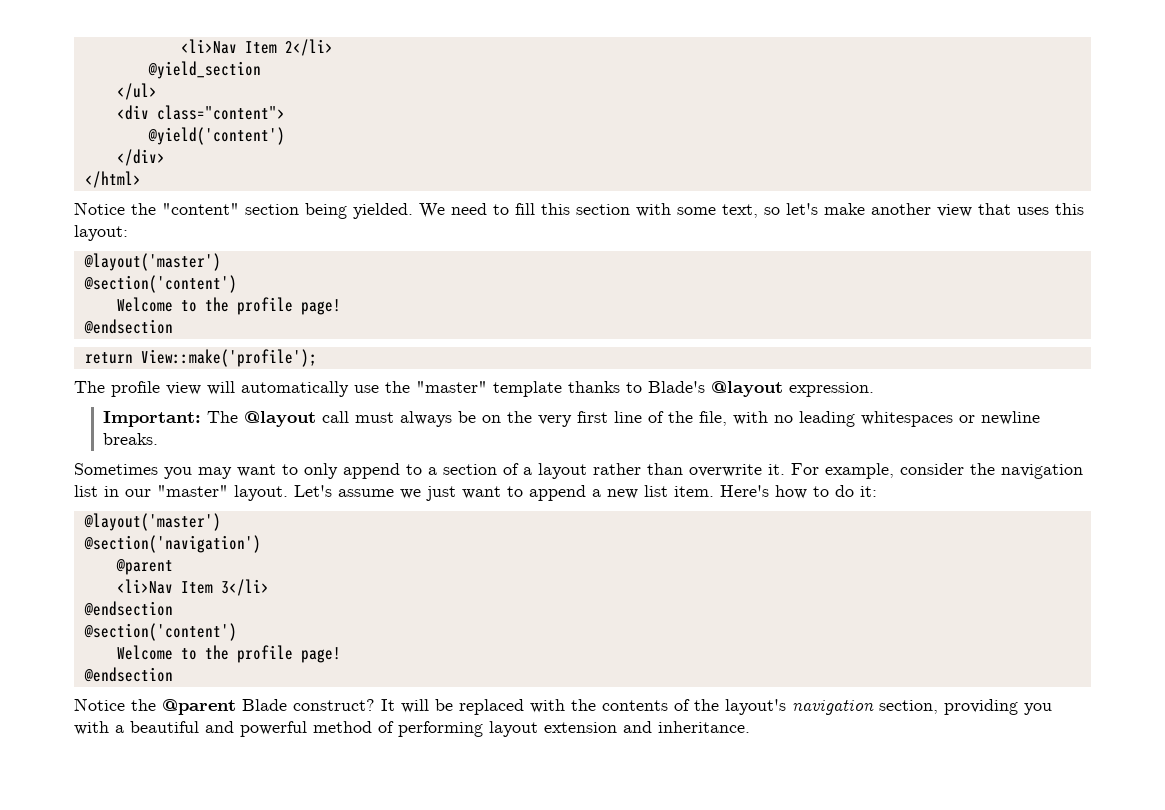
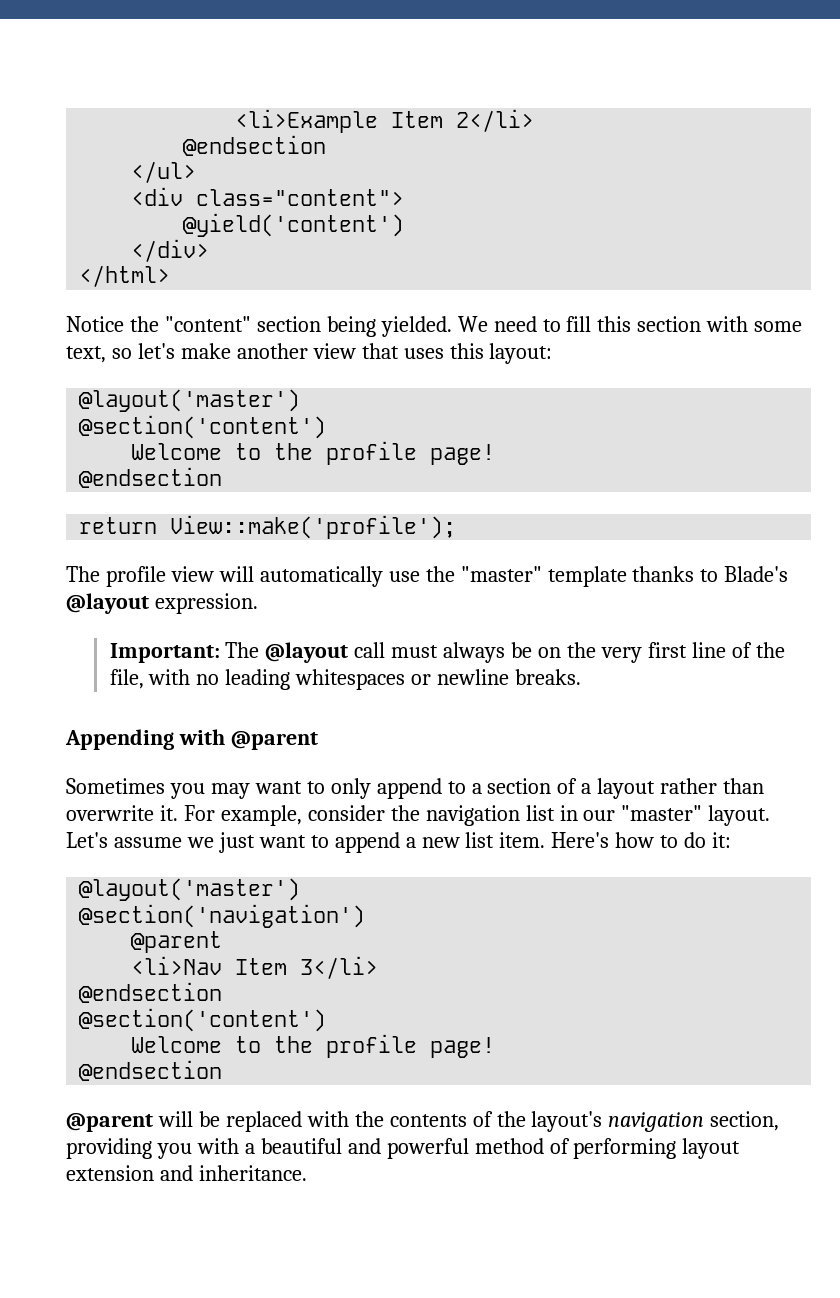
- <li>Nav Item 2</li>
- @yield_section
+ <li>Example Item 2</li>
+ @endsection
+ Appending with @parent
- Notice the @parent Blade construct? It will be replaced with the contents of the layout's navigation section, providing you with a beautiful and powerful method of performing layout extension and inheritance.
+ @parent will be replaced with the contents of the layout's navigation section, providing you with a beautiful and powerful method of performing layout extension and inheritance.

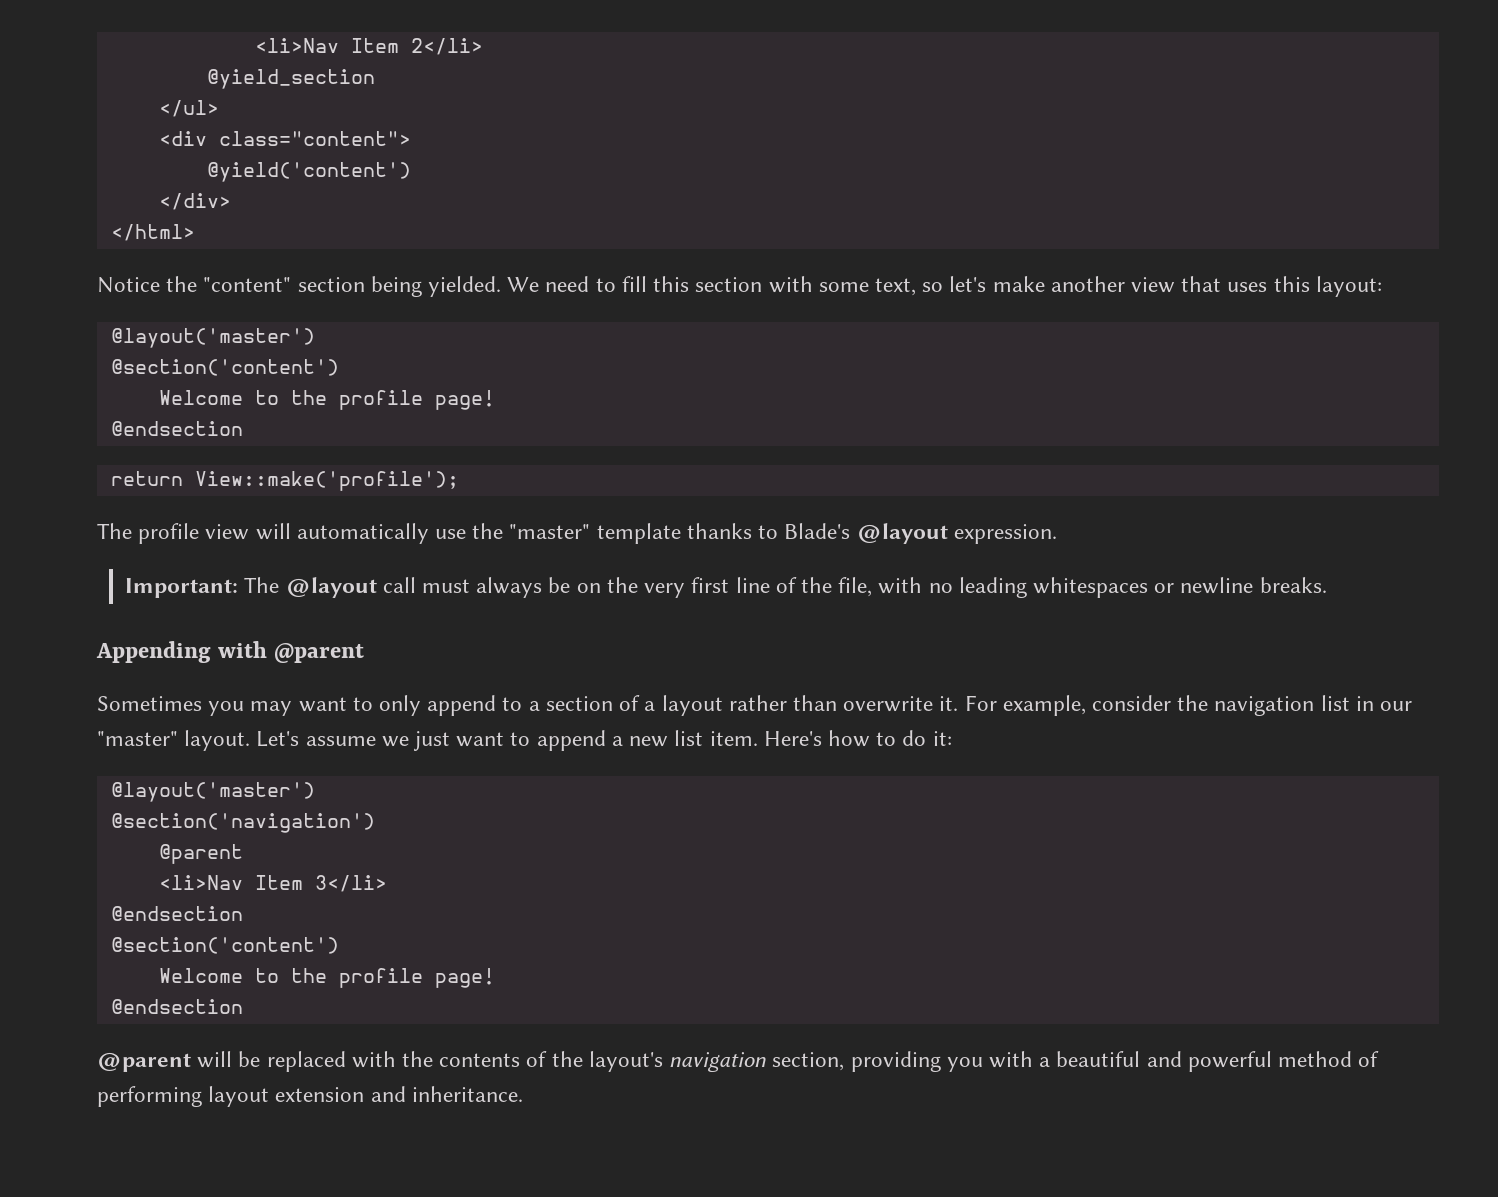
- <li>Example Item 2</li>
- @endsection
+ <li>Nav Item 2</li>
+ @yield_section

